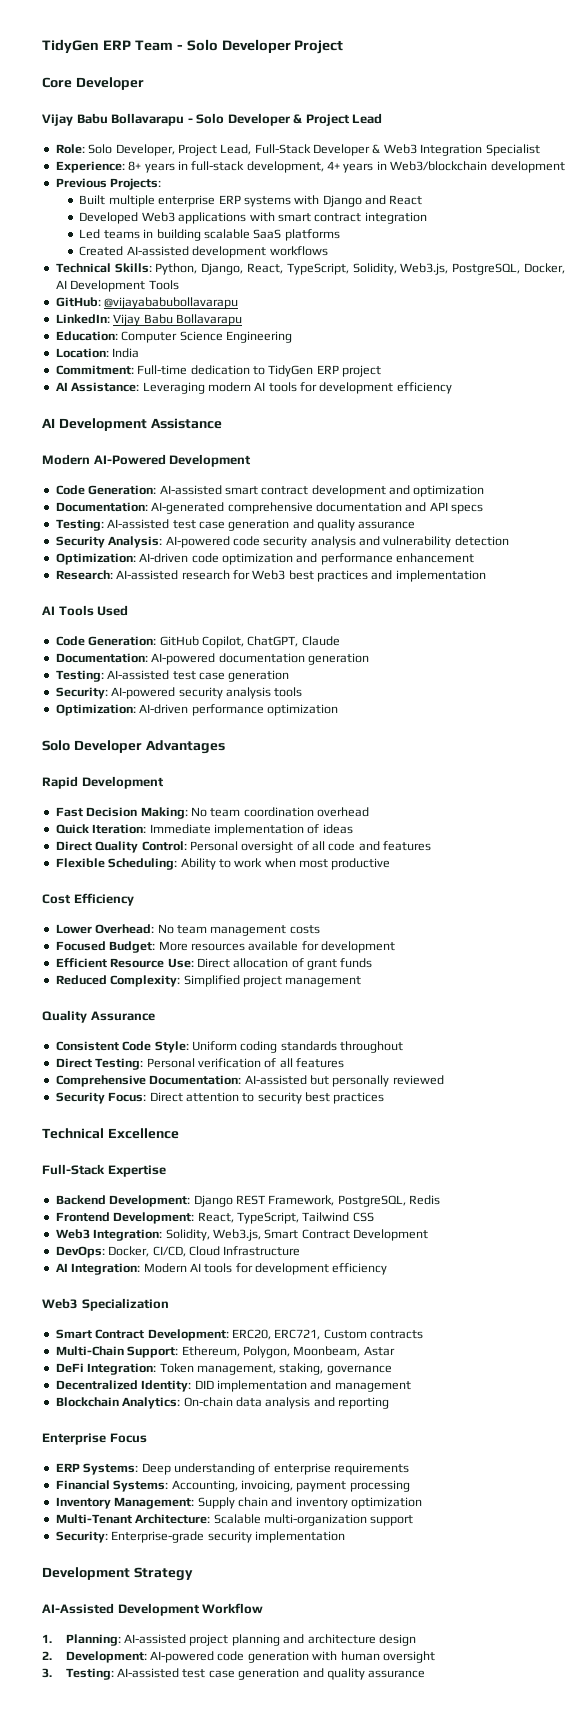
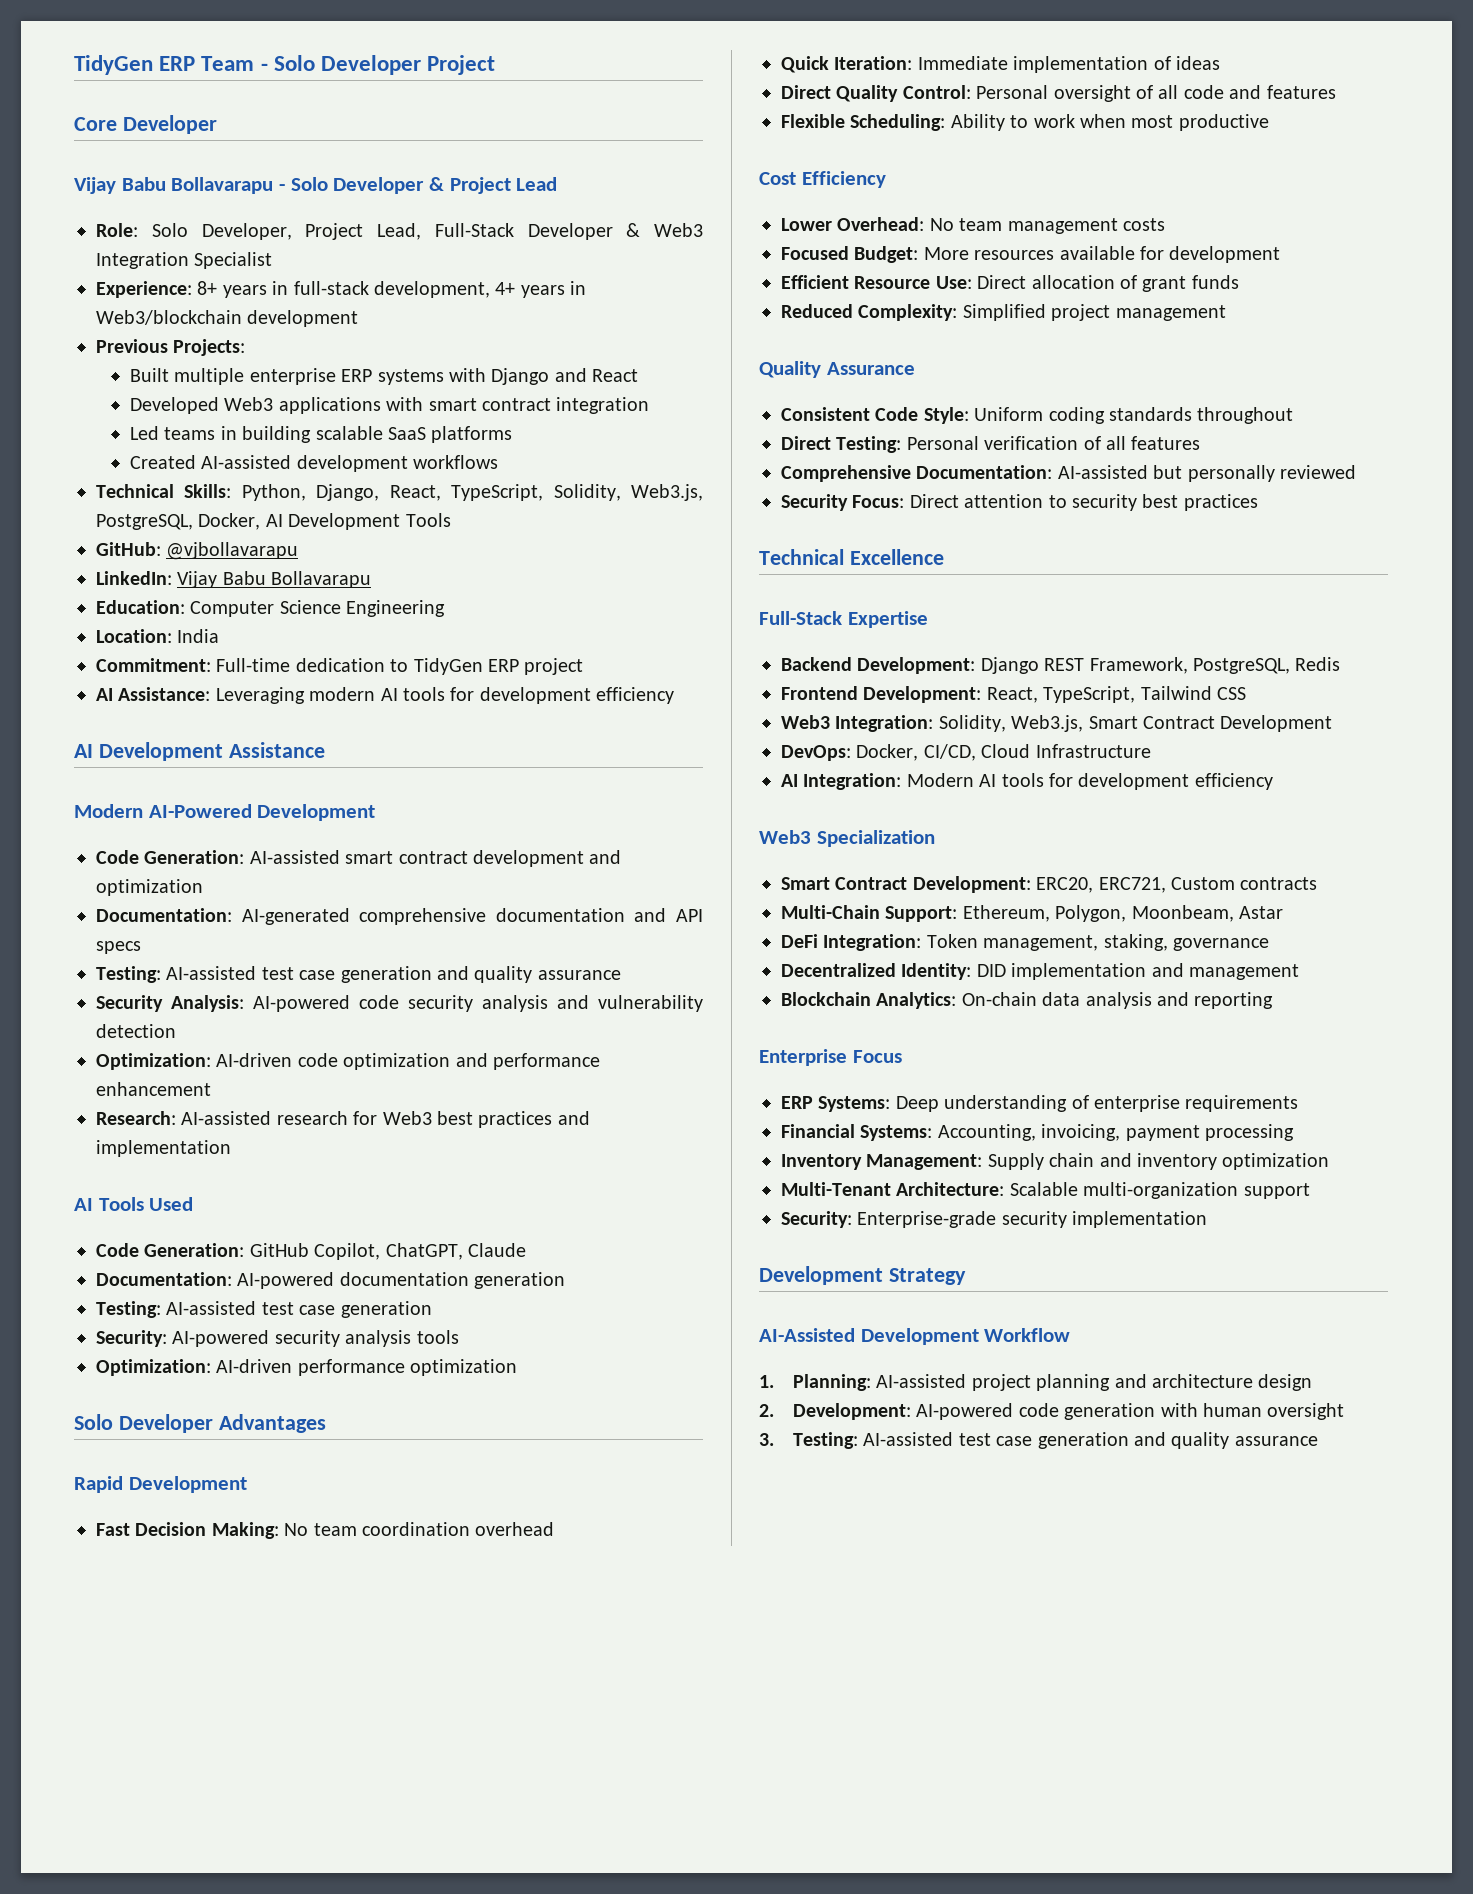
- GitHub: @vijayababubollavarapu
+ GitHub: @vjbollavarapu

